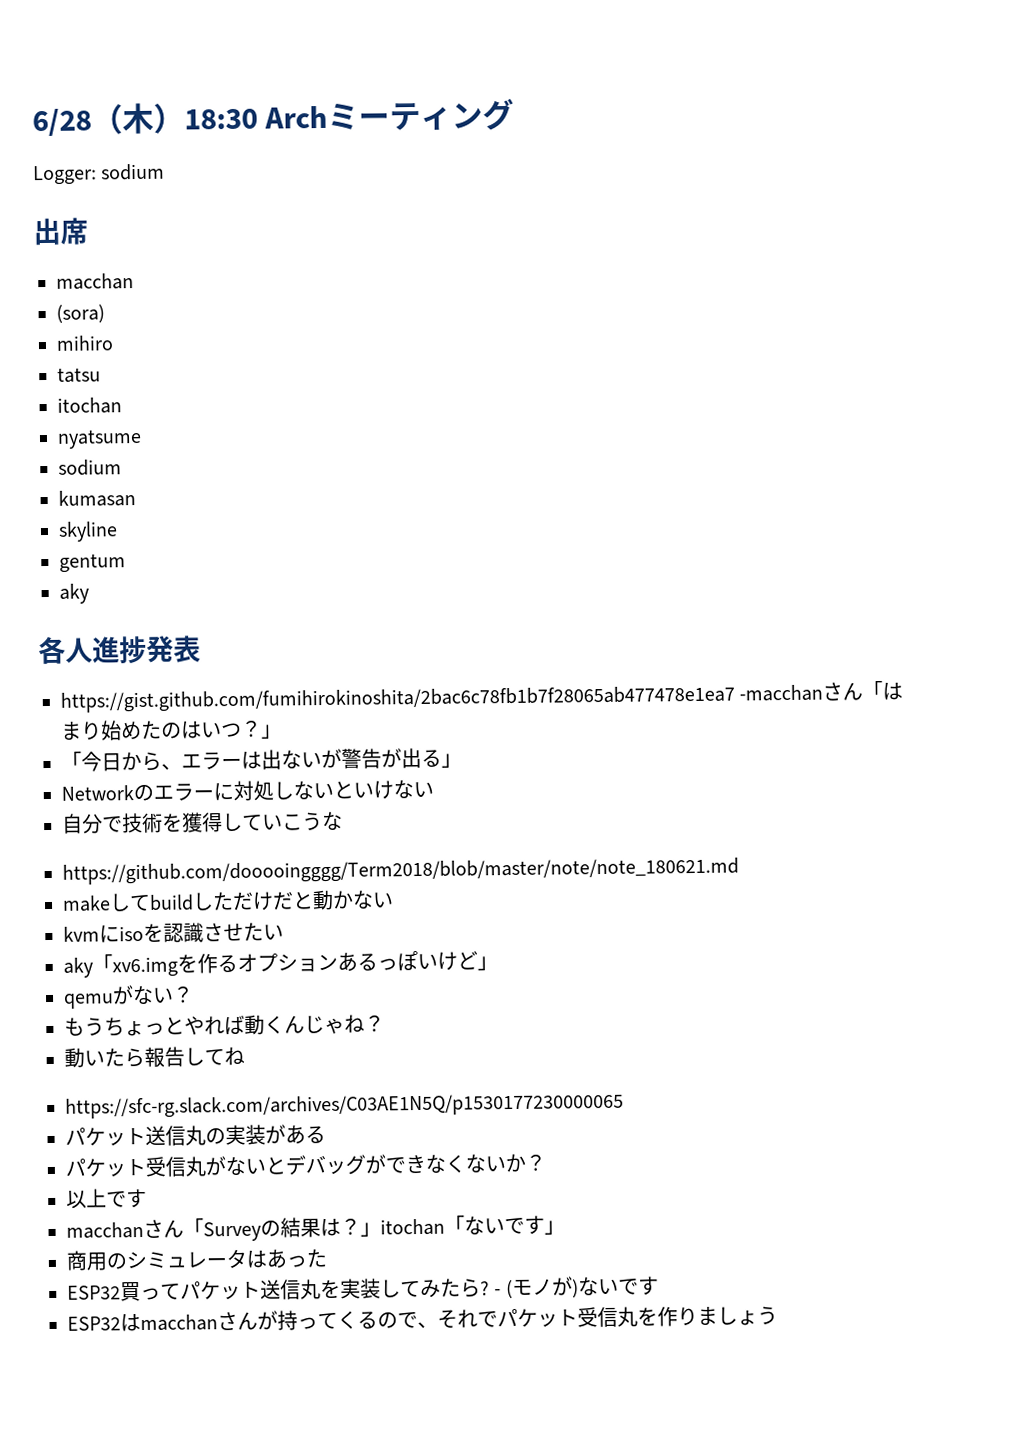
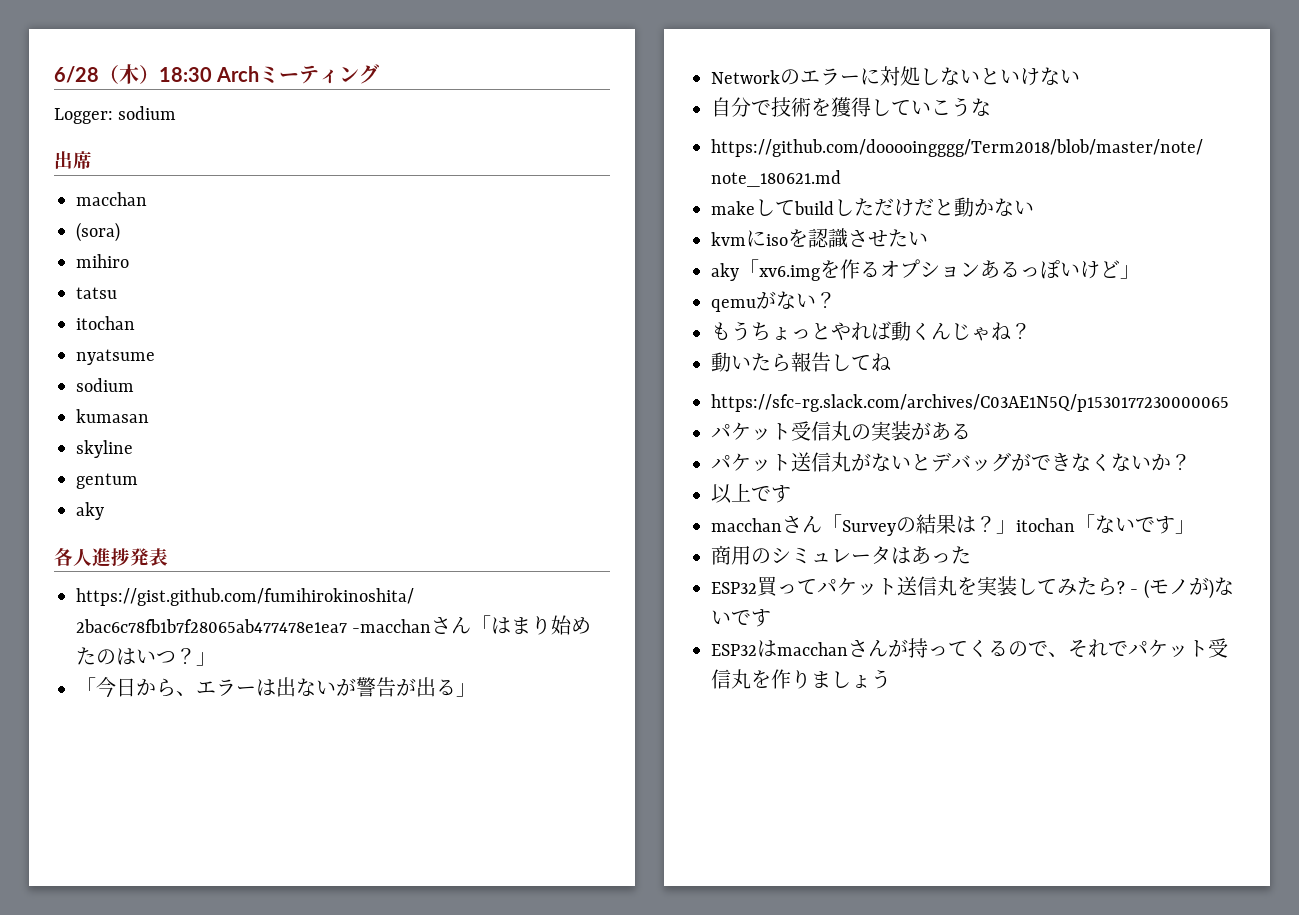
- パケット送信丸の実装がある
+ パケット受信丸の実装がある
- パケット受信丸がないとデバッグができなくないか？
+ パケット送信丸がないとデバッグができなくないか？

